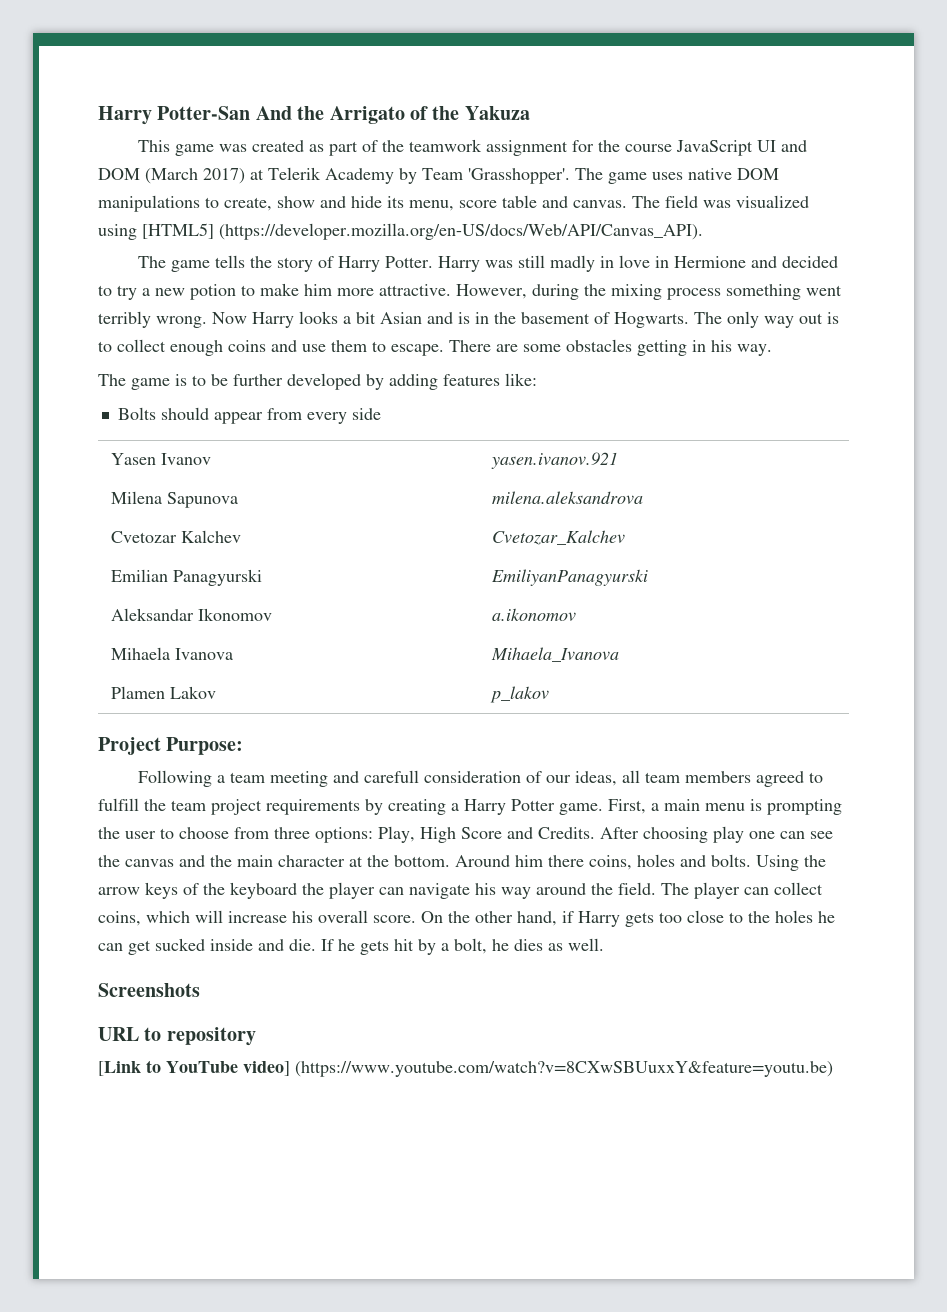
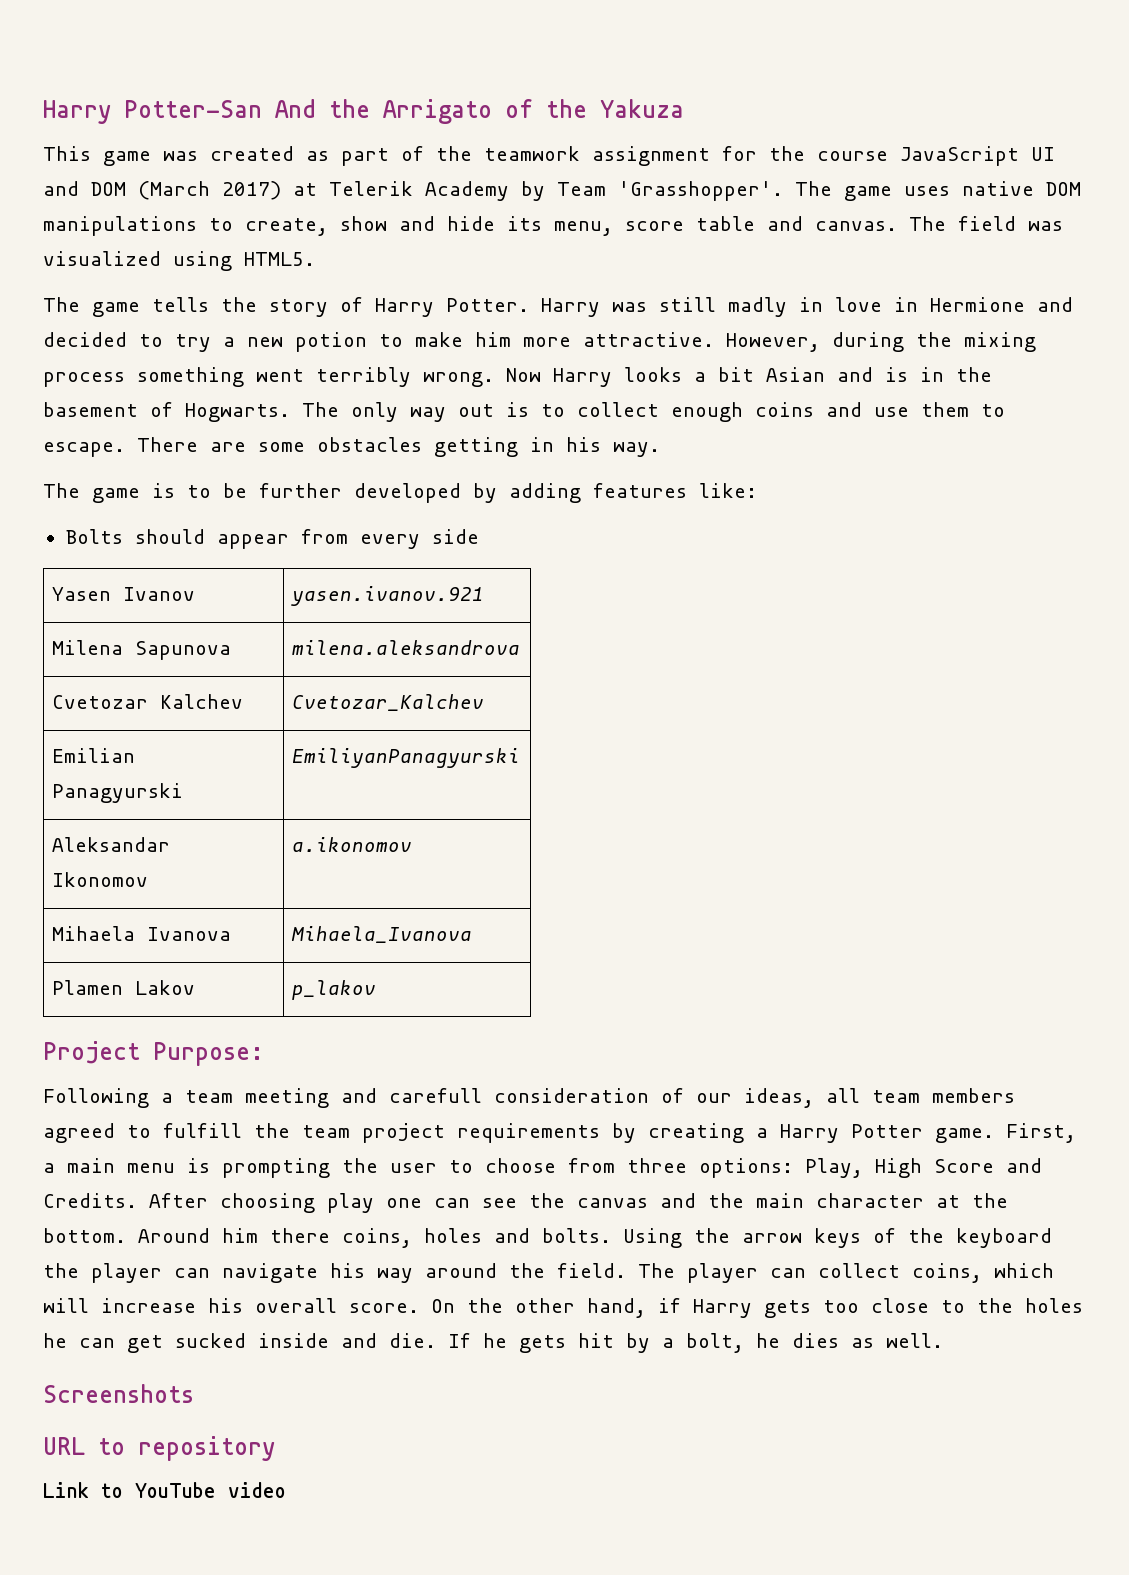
- The field was visualized using [HTML5] (https://developer.mozilla.org/en-US/docs/Web/API/Canvas_API).
+ The field was visualized using HTML5.
- [Link to YouTube video] (https://www.youtube.com/watch?v=8CXwSBUuxxY&feature=youtu.be)
+ Link to YouTube video

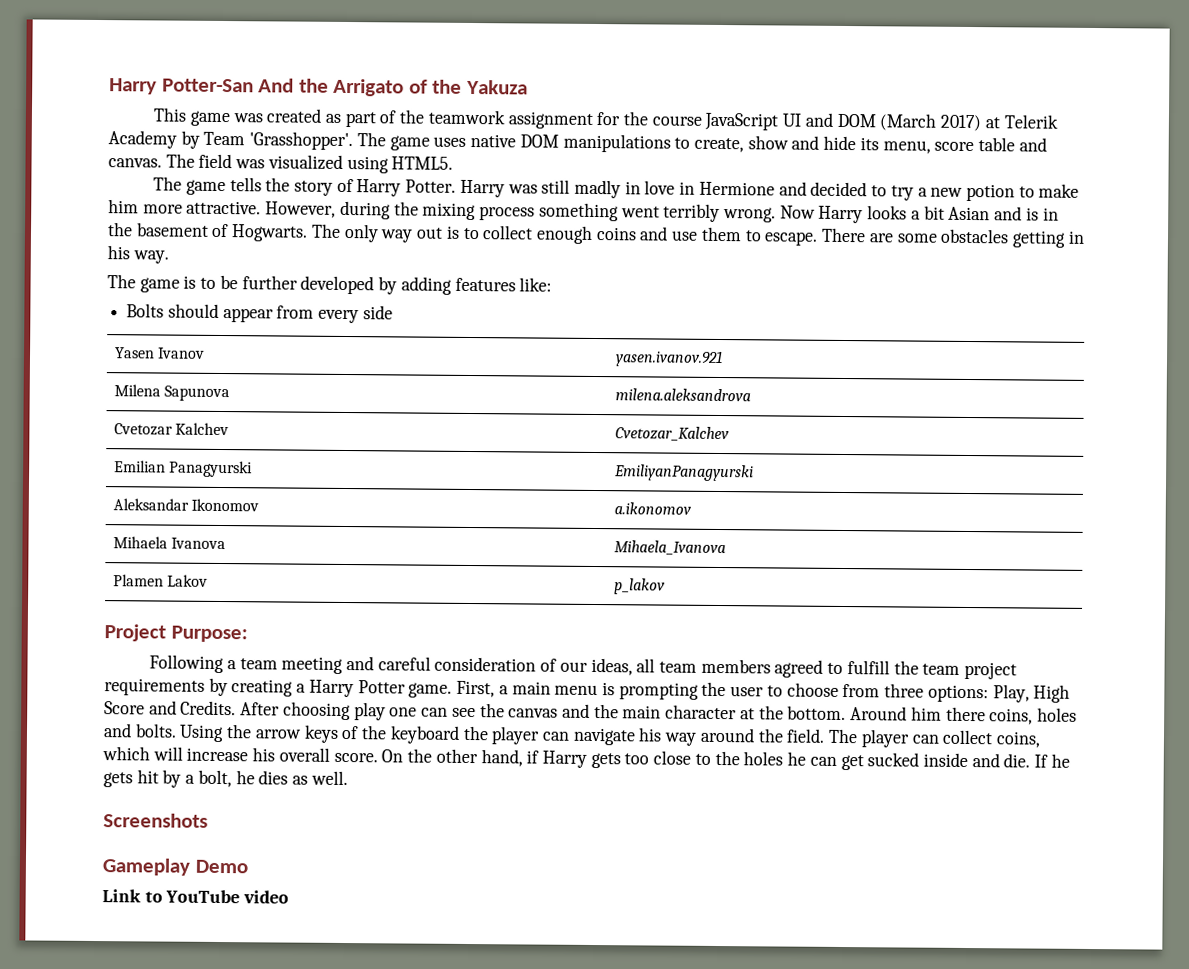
- Following a team meeting and carefull consideration of our ideas, all team members agreed to fulfill the team project requirements by creating a Harry Potter game.
+ Following a team meeting and careful consideration of our ideas, all team members agreed to fulfill the team project requirements by creating a Harry Potter game.
- URL to repository
+ Gameplay Demo

